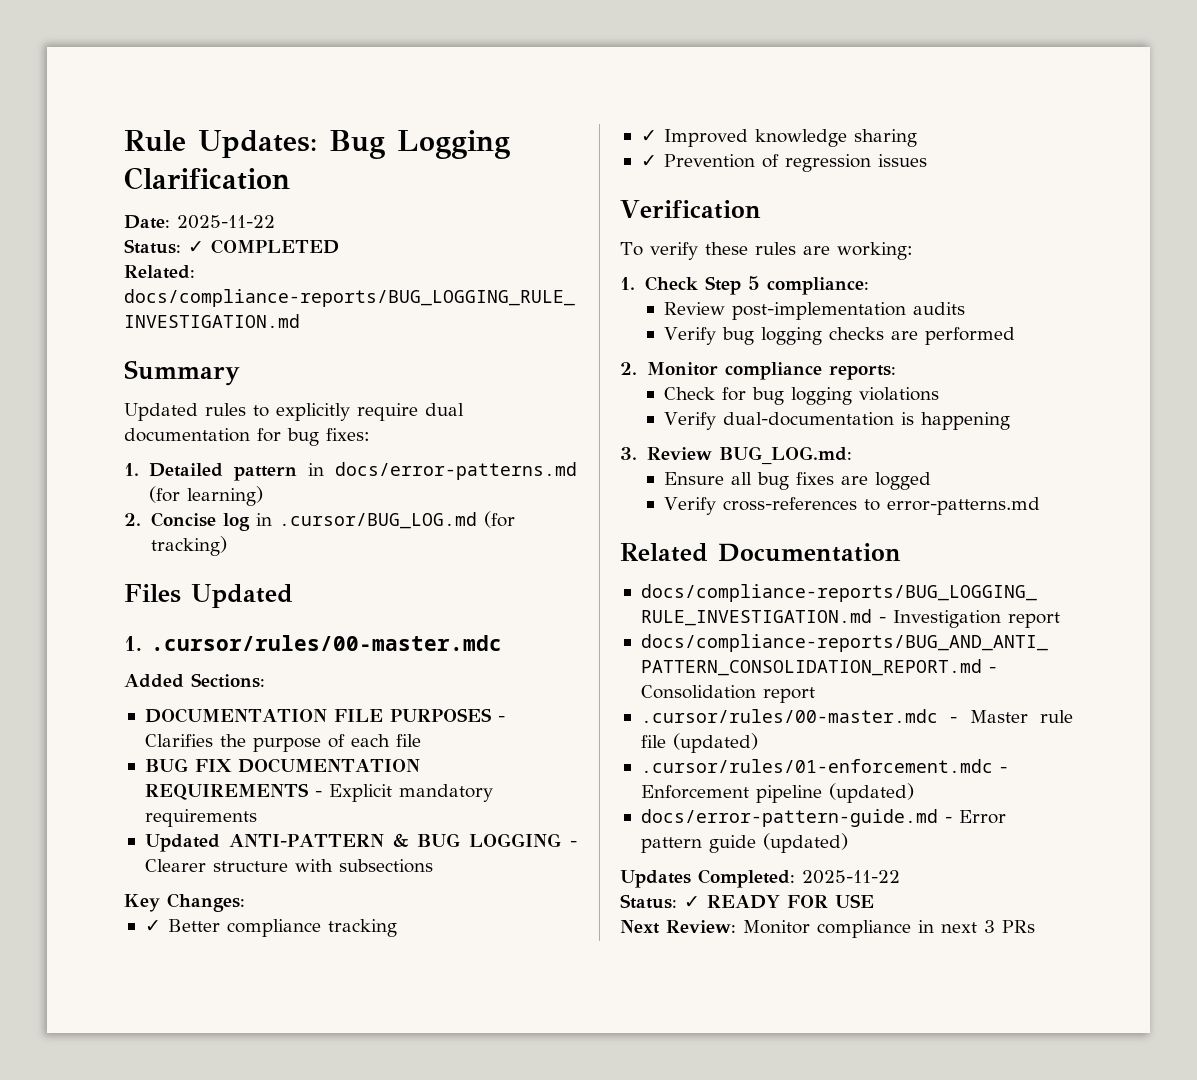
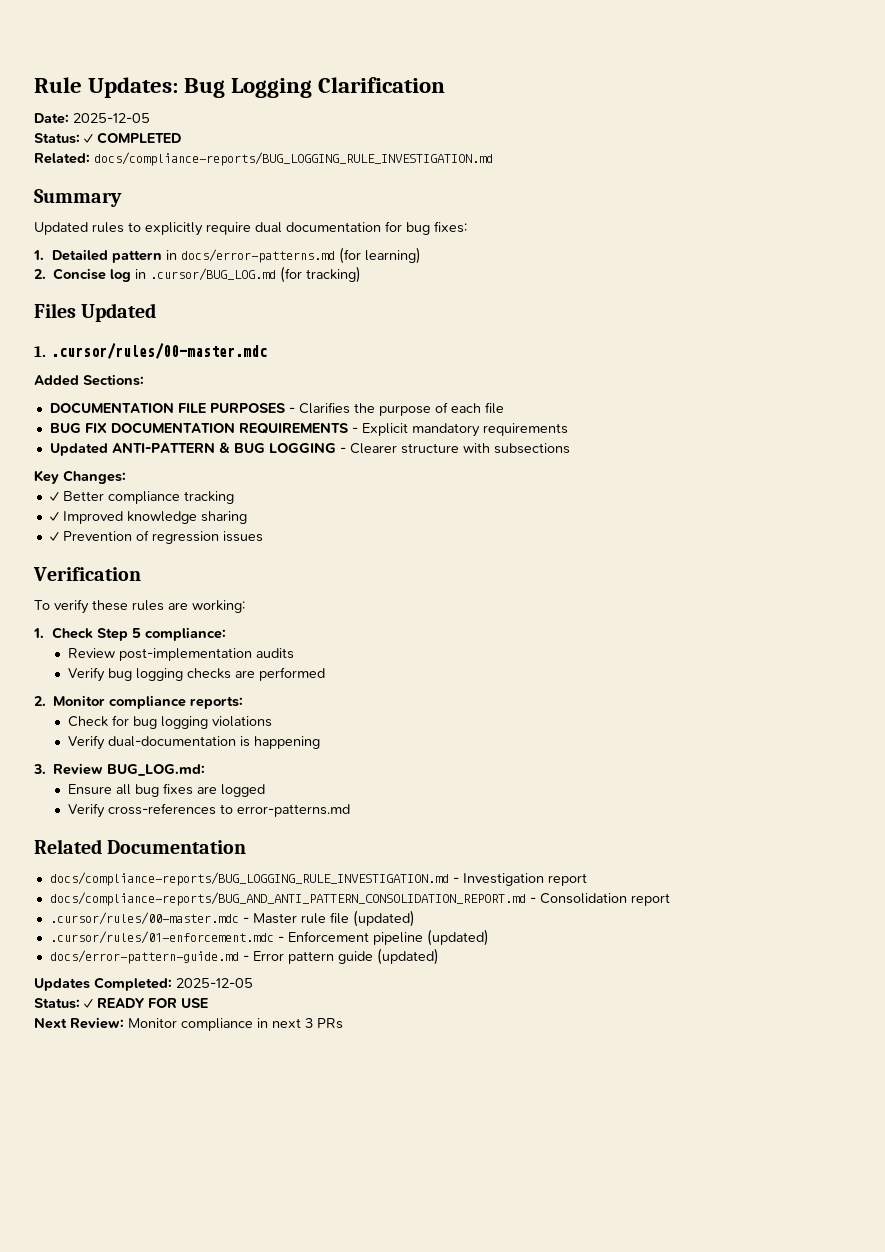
- Date: 2025-11-22
+ Date: 2025-12-05
- Updates Completed: 2025-11-22
+ Updates Completed: 2025-12-05

